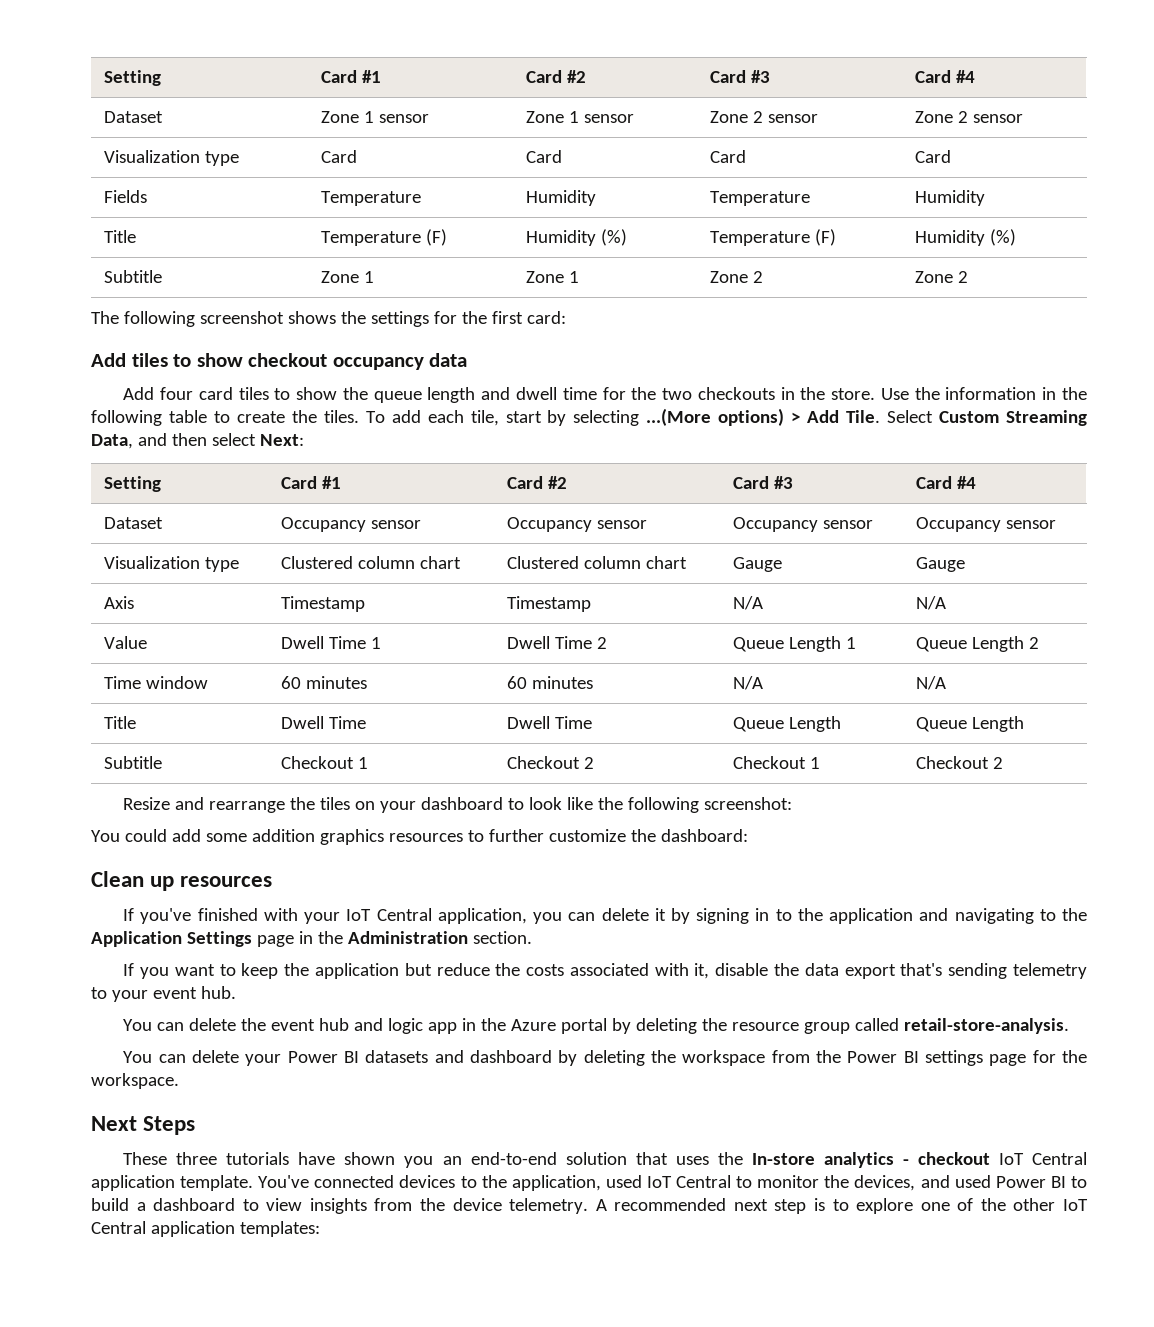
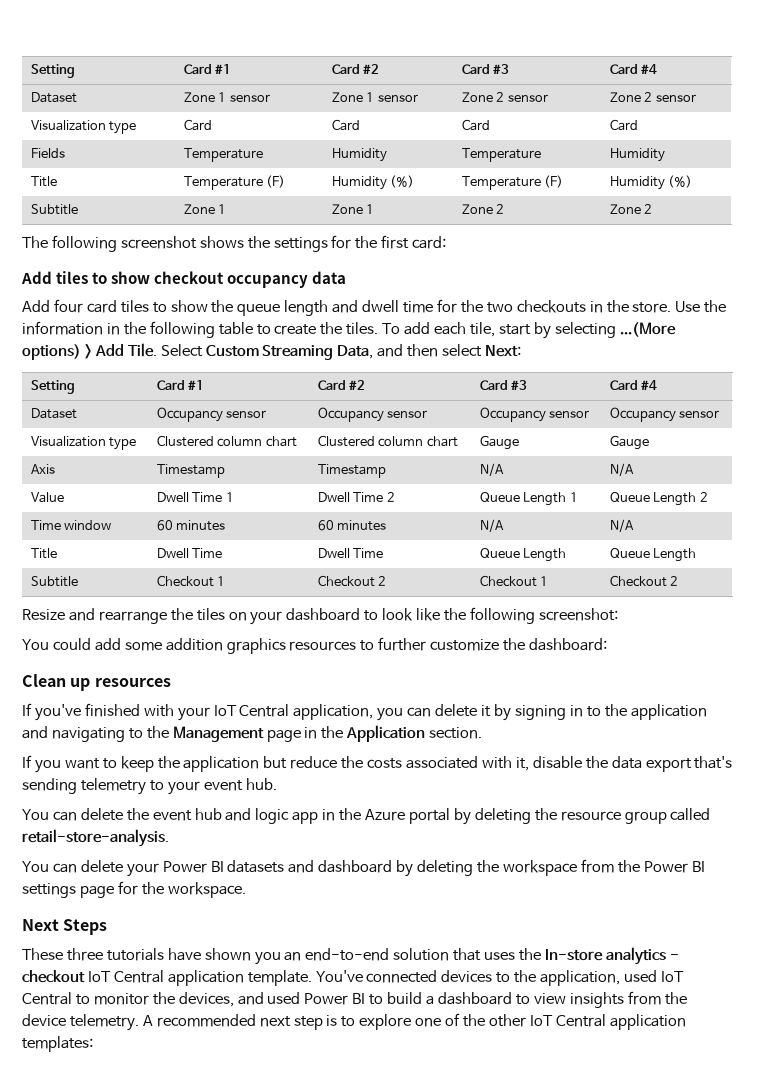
- If you've finished with your IoT Central application, you can delete it by signing in to the application and navigating to the Application Settings page in the Administration section.
+ If you've finished with your IoT Central application, you can delete it by signing in to the application and navigating to the Management page in the Application section.

